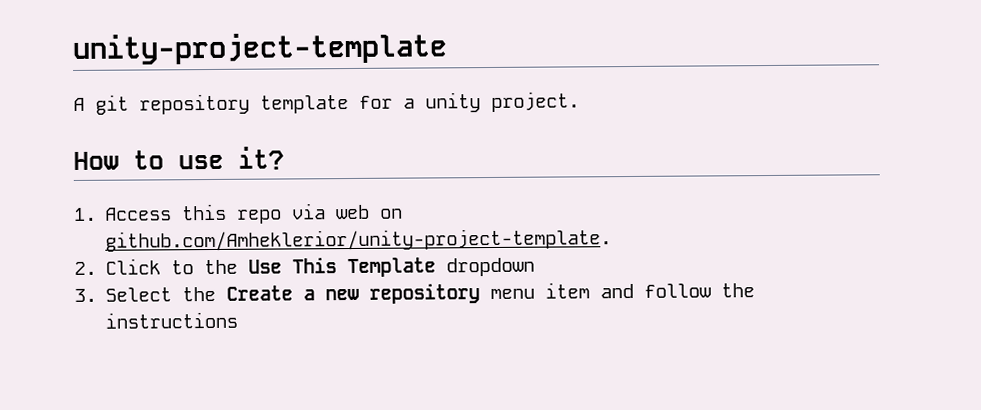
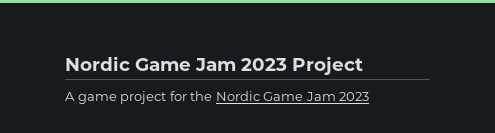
- unity-project-template
- A git repository template for a unity project.
- How to use it?
- 1. Access this repo via web on github.com/Amheklerior/unity-project-template.
- 2. Click to the Use This Template dropdown
- 3. Select the Create a new repository menu item and follow the instructions
+ Nordic Game Jam 2023 Project
+ A game project for the Nordic Game Jam 2023

